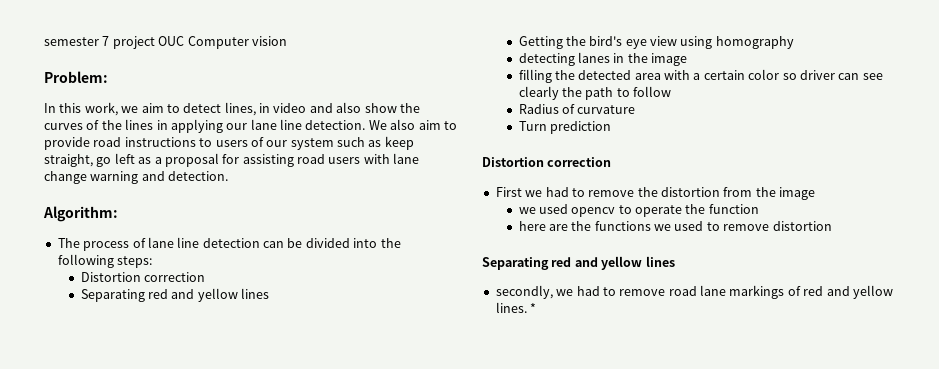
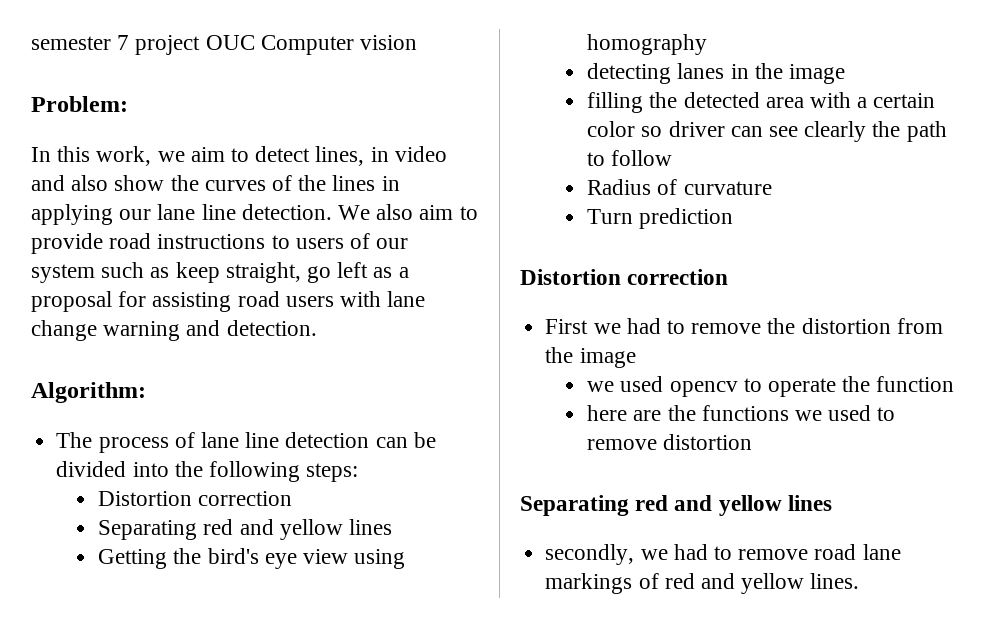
- *

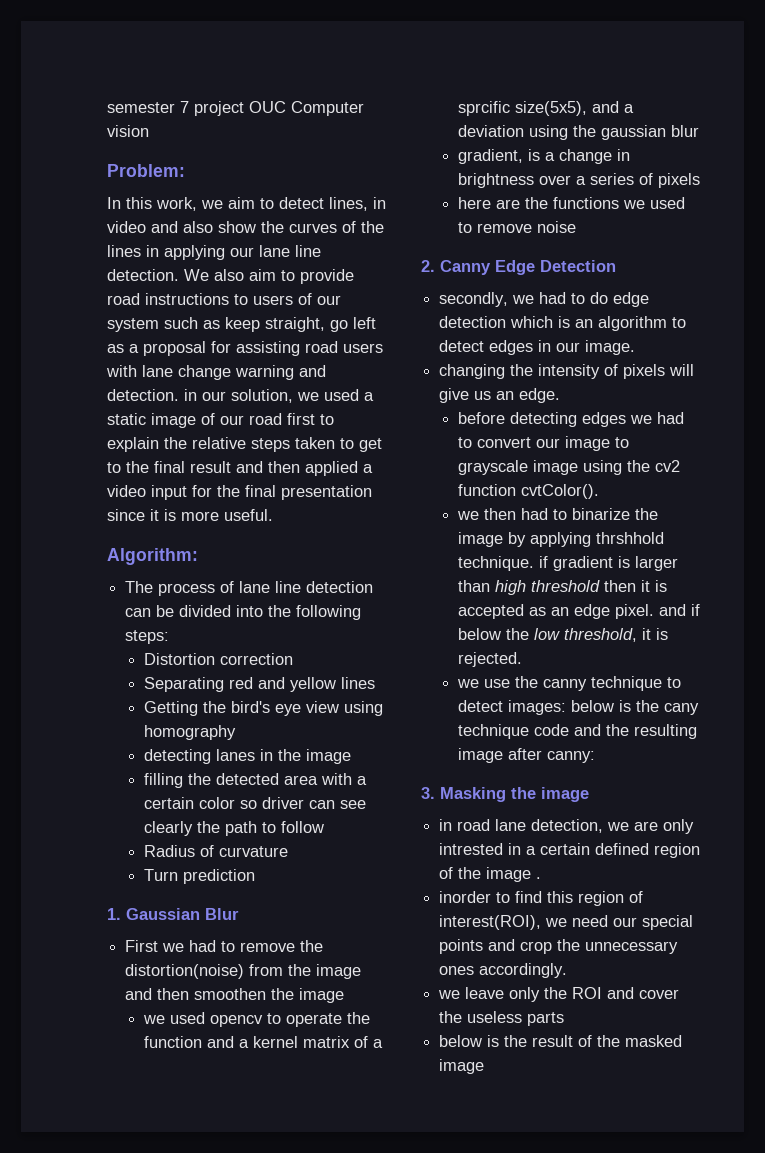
- We also aim to provide road instructions to users of our system such as keep straight, go left as a proposal for assisting road users with lane change warning and detection.
+ We also aim to provide road instructions to users of our system such as keep straight, go left as a proposal for assisting road users with lane change warning and detection. in our solution, we used a static image of our road first to explain the relative steps taken to get to the final result and then applied a video input for the final presentation since it is more useful.
  Turn prediction
- Distortion correction
+ 1. Gaussian Blur
- First we had to remove the distortion from the image
+ First we had to remove the distortion(noise) from the image and then smoothen the image
- we used opencv to operate the function
+ we used opencv to operate the function and a kernel matrix of a sprcific size(5x5), and a deviation using the gaussian blur
+ gradient, is a change in brightness over a series of pixels
- here are the functions we used to remove distortion
- Separating red and yellow lines
- secondly, we had to remove road lane markings of red and yellow lines.
+ here are the functions we used to remove noise
+ 2. Canny Edge Detection
+ secondly, we had to do edge detection which is an algorithm to detect edges in our image.
+ changing the intensity of pixels will give us an edge.
+ before detecting edges we had to convert our image to grayscale image using the cv2 function cvtColor().
+ we then had to binarize the image by applying thrshhold technique. if gradient is larger than high threshold then it is accepted as an edge pixel. and if below the low threshold, it is rejected.
+ we use the canny technique to detect images: below is the cany technique code and the resulting image after canny:
+ 3. Masking the image
+ in road lane detection, we are only intrested in a certain defined region of the image .
+ inorder to find this region of interest(ROI), we need our special points and crop the unnecessary ones accordingly.
+ we leave only the ROI and cover the useless parts
+ below is the result of the masked image

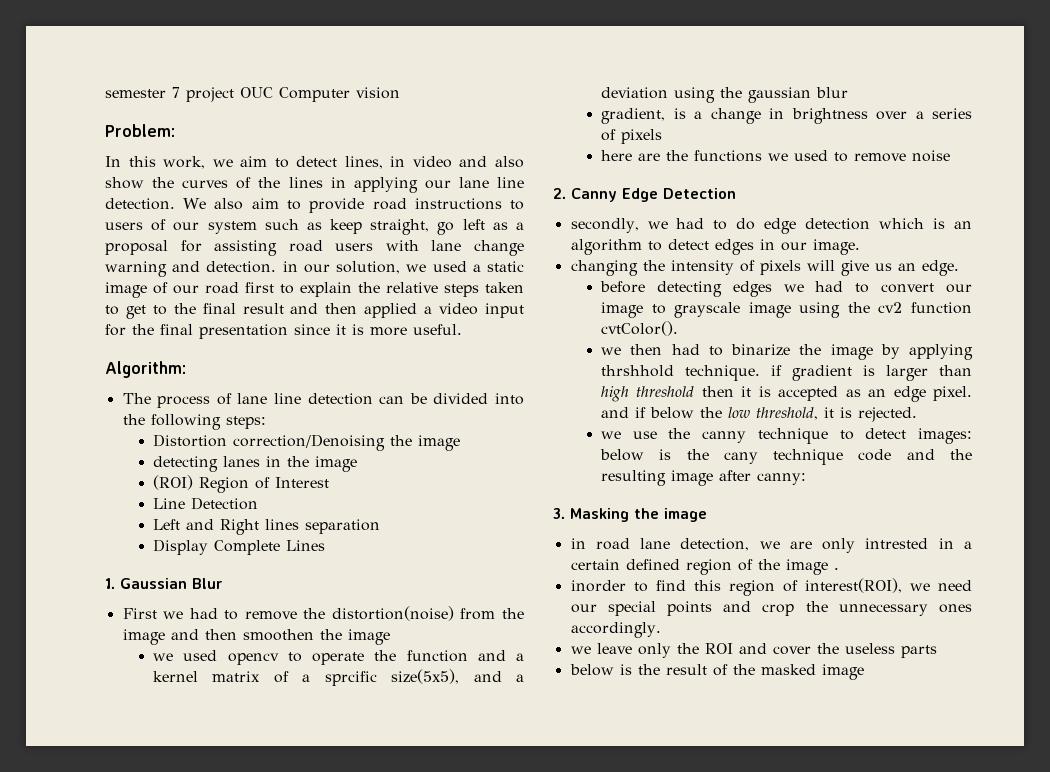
- Distortion correction
- Separating red and yellow lines
- Getting the bird's eye view using homography
+ Distortion correction/Denoising the image
- filling the detected area with a certain color so driver can see clearly the path to follow
- Radius of curvature
- Turn prediction
+ (ROI) Region of Interest
+ Line Detection
+ Left and Right lines separation
+ Display Complete Lines

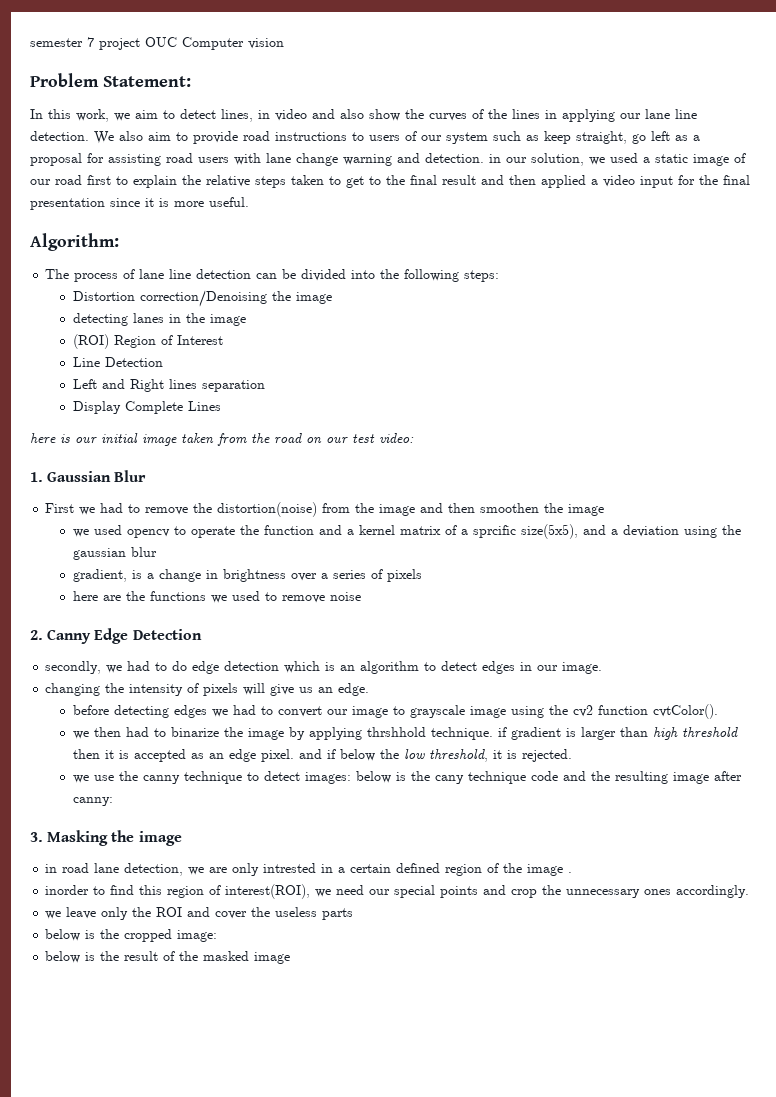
- Problem:
+ Problem Statement:
+ here is our initial image taken from the road on our test video:
+ below is the cropped image:

